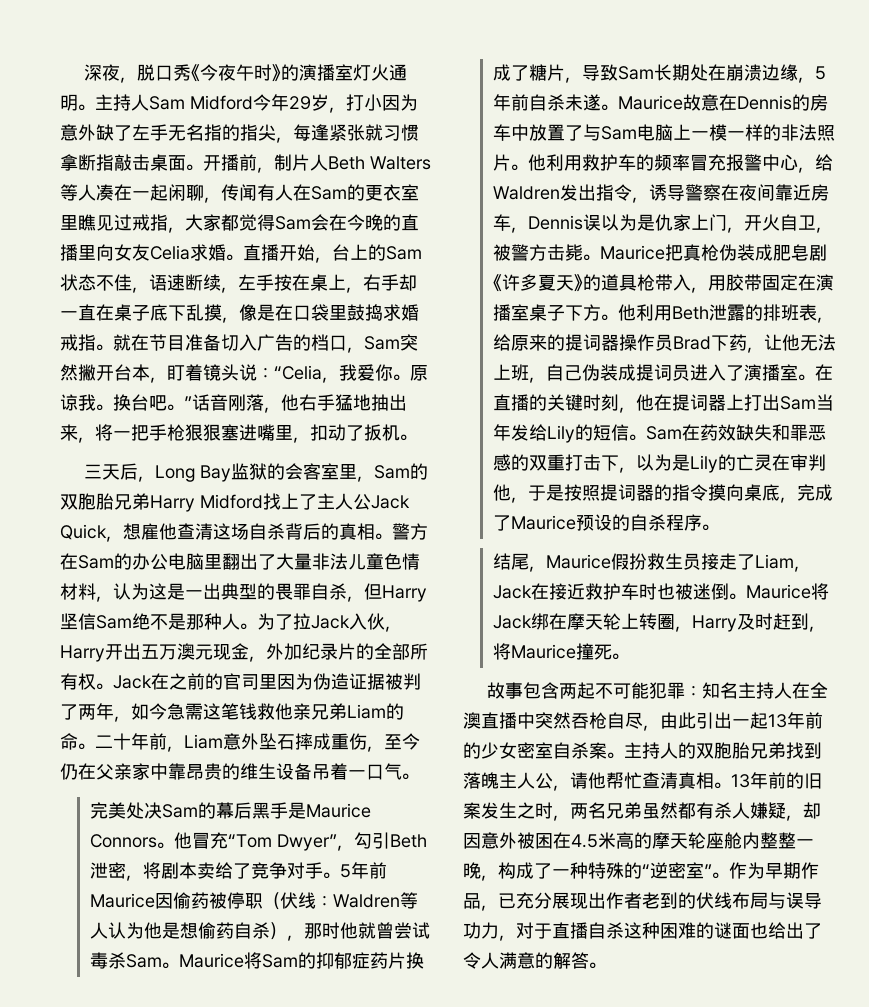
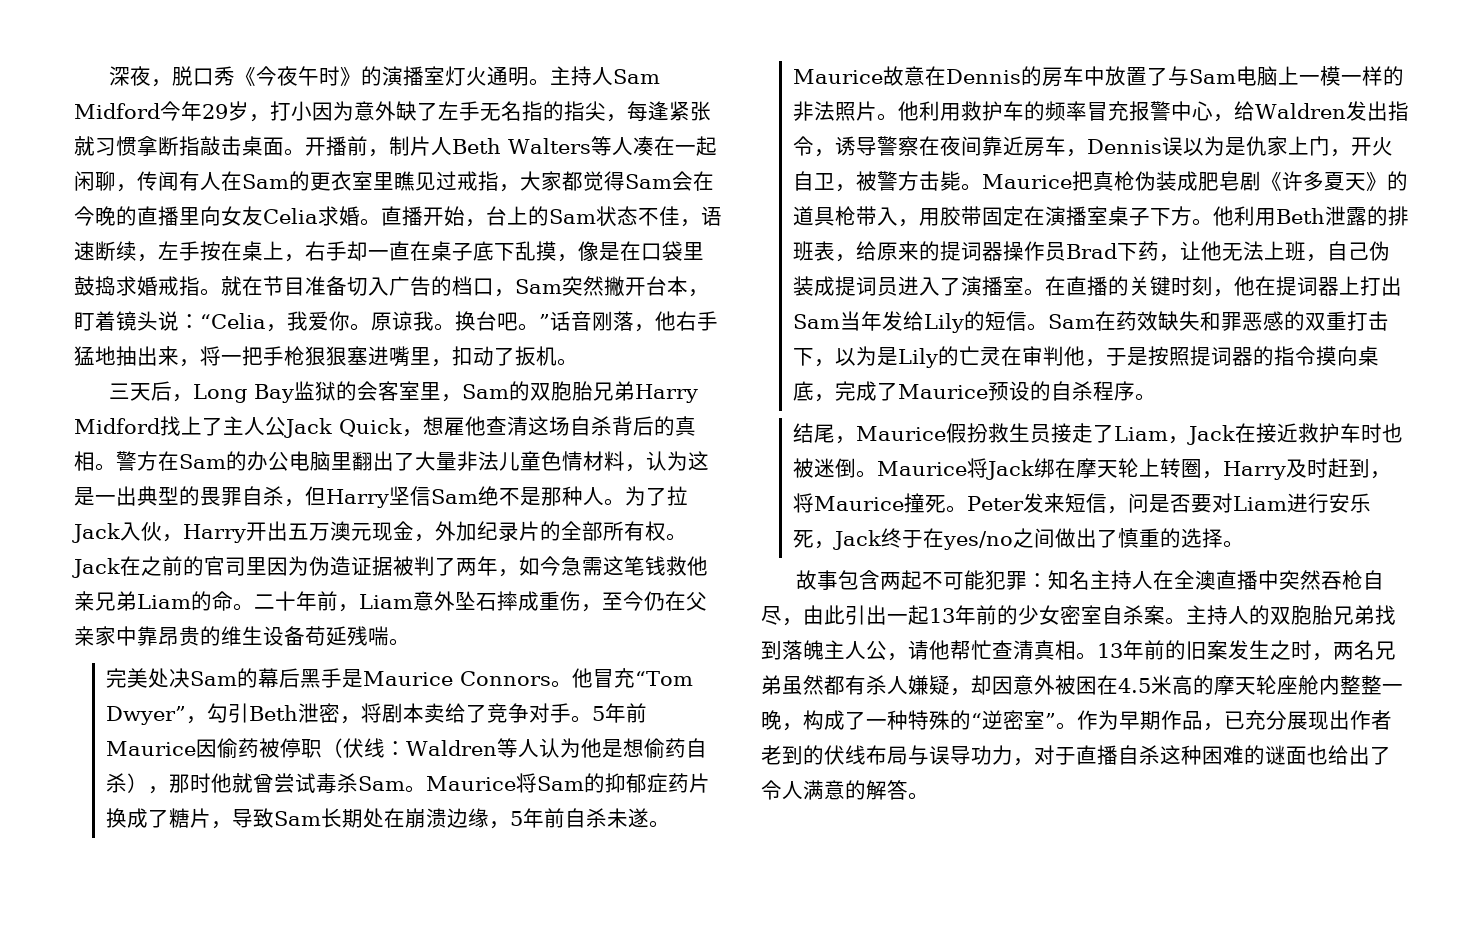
- 二十年前，Liam意外坠石摔成重伤，至今仍在父亲家中靠昂贵的维生设备吊着一口气。
+ 二十年前，Liam意外坠石摔成重伤，至今仍在父亲家中靠昂贵的维生设备苟延残喘。
+ Peter发来短信，问是否要对Liam进行安乐死，Jack终于在yes/no之间做出了慎重的选择。

